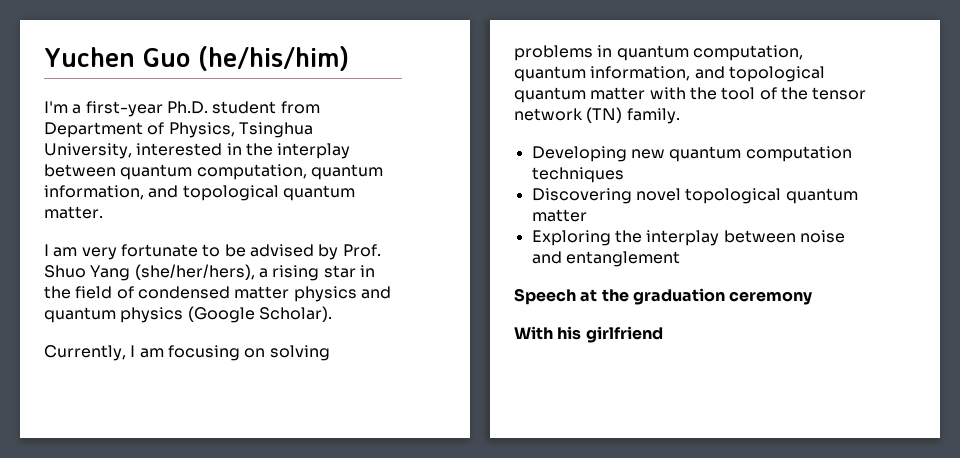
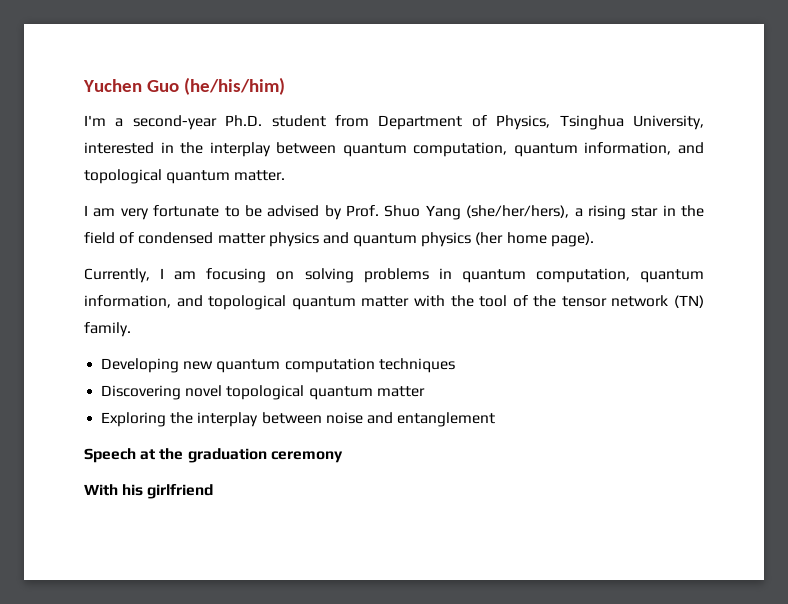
- I'm a first-year Ph.D. student from Department of Physics, Tsinghua University, interested in the interplay between quantum computation, quantum information, and topological quantum matter.
+ I'm a second-year Ph.D. student from Department of Physics, Tsinghua University, interested in the interplay between quantum computation, quantum information, and topological quantum matter.
- I am very fortunate to be advised by Prof. Shuo Yang (she/her/hers), a rising star in the field of condensed matter physics and quantum physics (Google Scholar).
+ I am very fortunate to be advised by Prof. Shuo Yang (she/her/hers), a rising star in the field of condensed matter physics and quantum physics (her home page).

